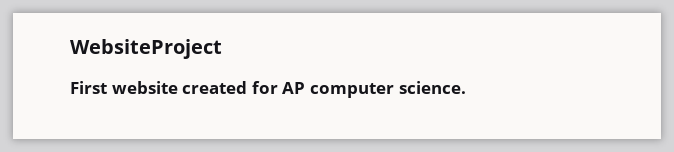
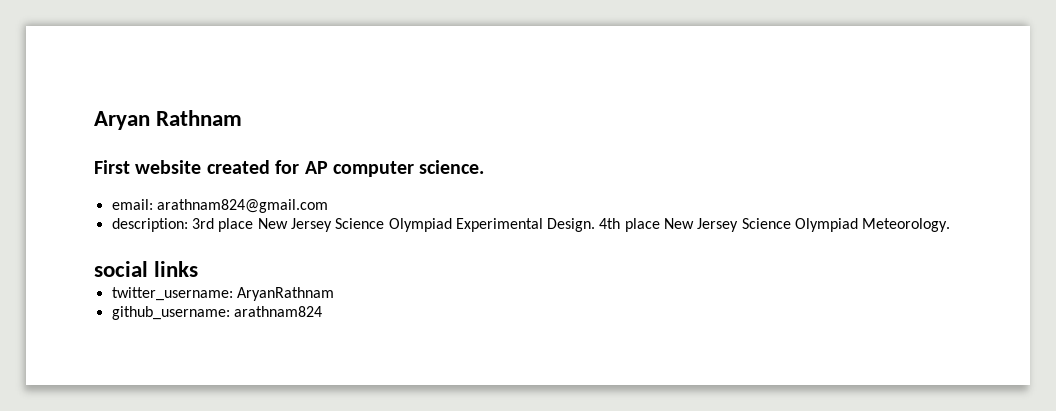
- WebsiteProject
+ Aryan Rathnam
+ email: arathnam824@gmail.com
+ description: 3rd place New Jersey Science Olympiad Experimental Design. 4th place New Jersey Science Olympiad Meteorology.
+ social links
+ twitter_username: AryanRathnam
+ github_username: arathnam824

